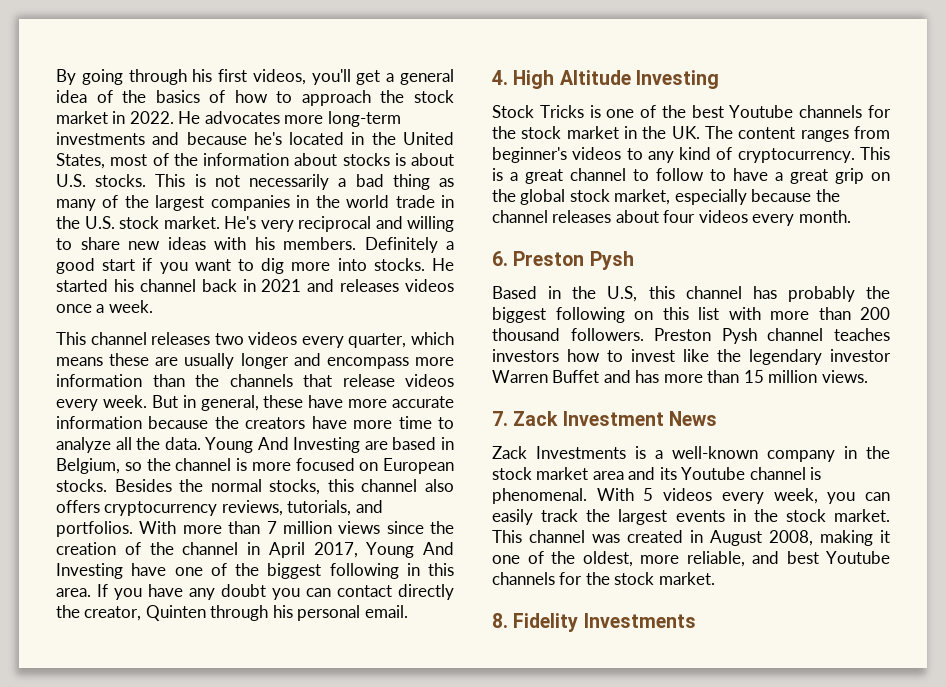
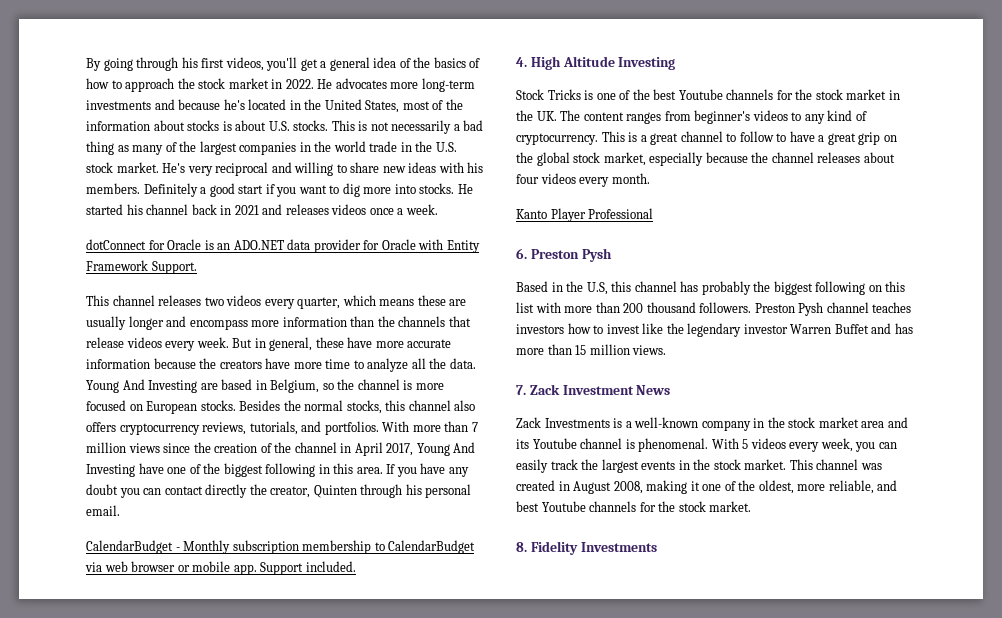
+ dotConnect for Oracle is an ADO.NET data provider for Oracle with Entity Framework Support.
+ CalendarBudget - Monthly subscription membership to CalendarBudget via web browser or mobile app. Support included.
+ Kanto Player Professional

